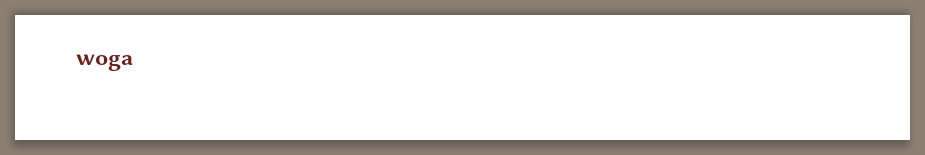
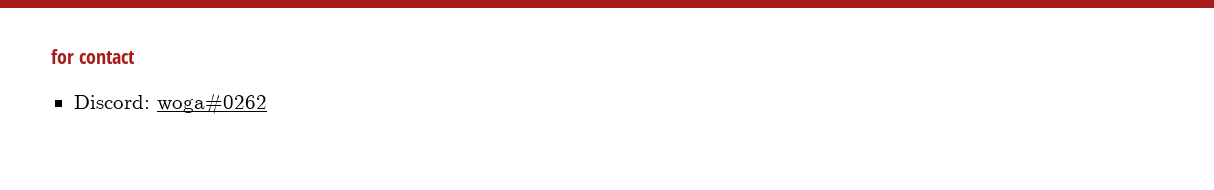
- woga
+ for contact
+ Discord: woga#0262

